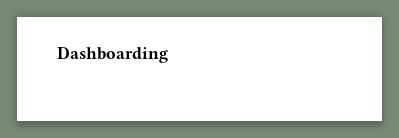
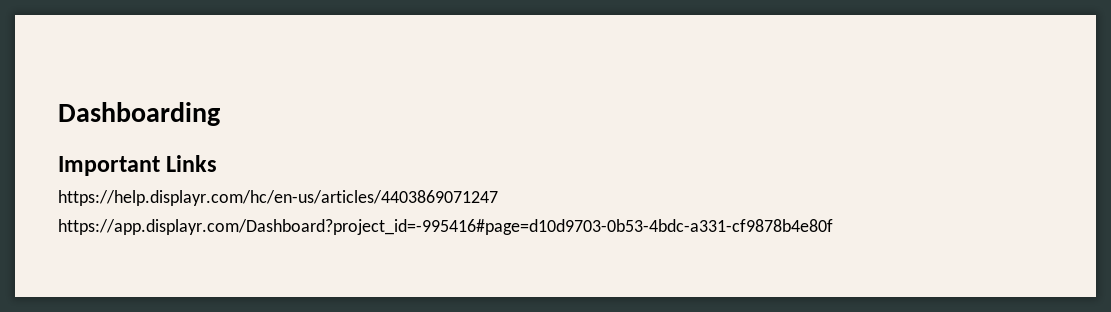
+ Important Links
+ https://help.displayr.com/hc/en-us/articles/4403869071247
+ https://app.displayr.com/Dashboard?project_id=-995416#page=d10d9703-0b53-4bdc-a331-cf9878b4e80f

